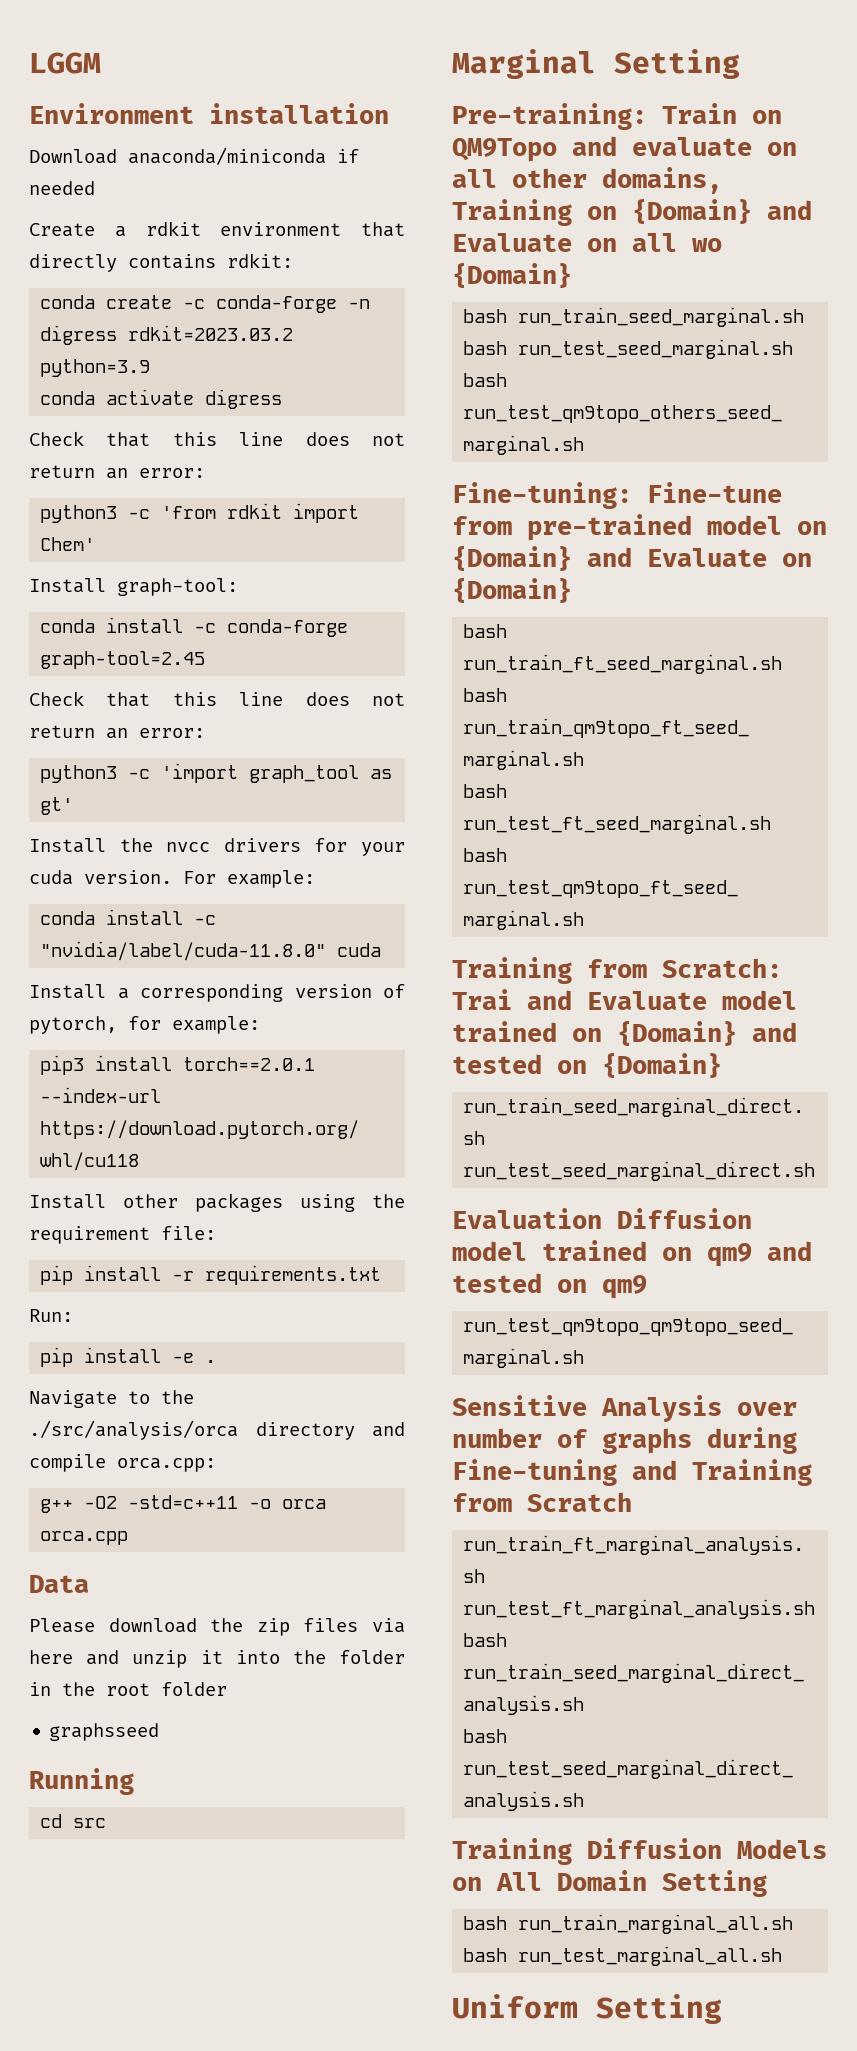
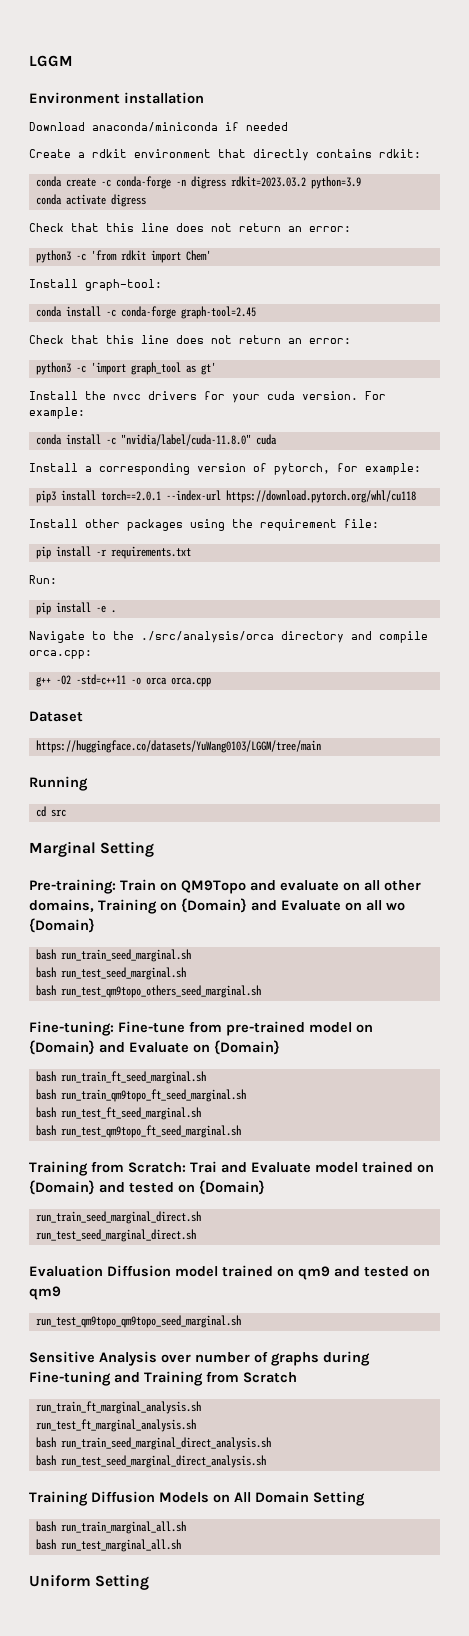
- Data
- Please download the zip files via here and unzip it into the folder in the root folder
- graphsseed
+ Dataset
+ https://huggingface.co/datasets/YuWang0103/LGGM/tree/main

